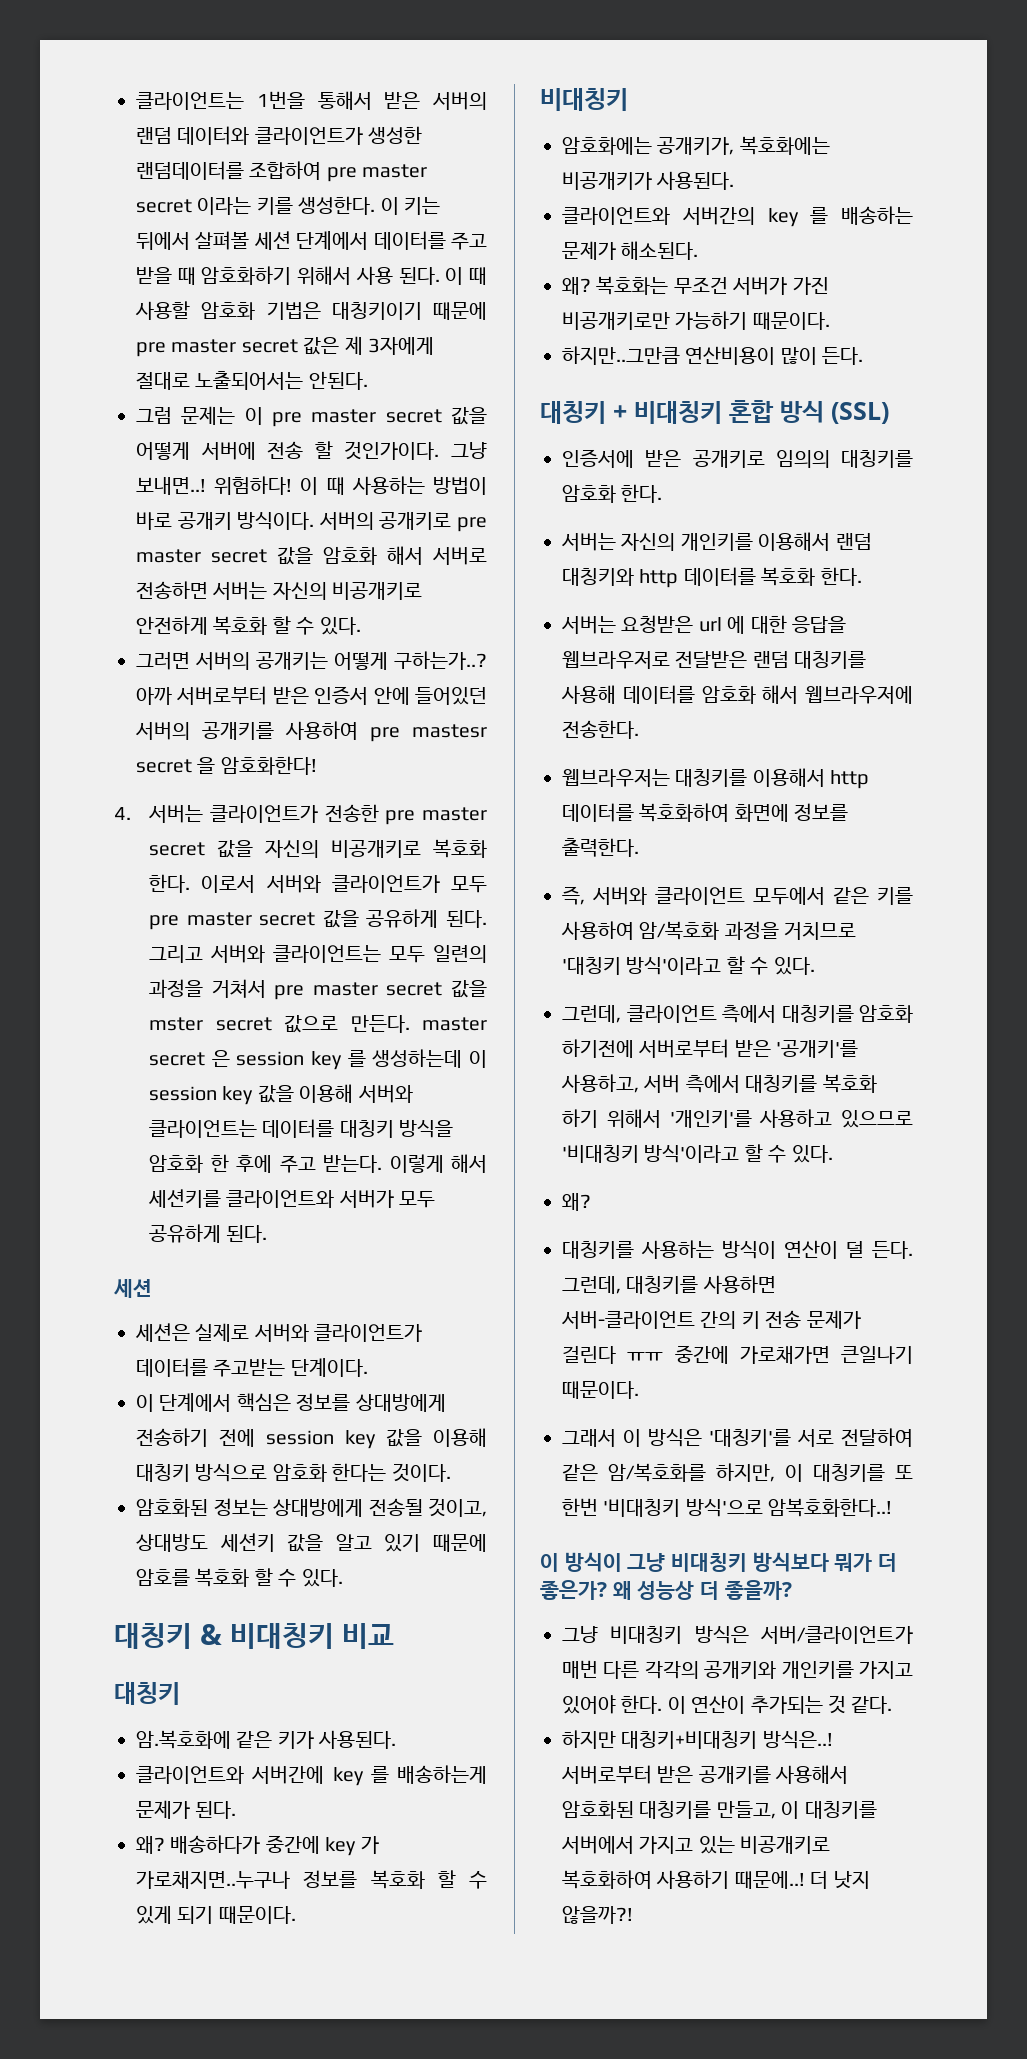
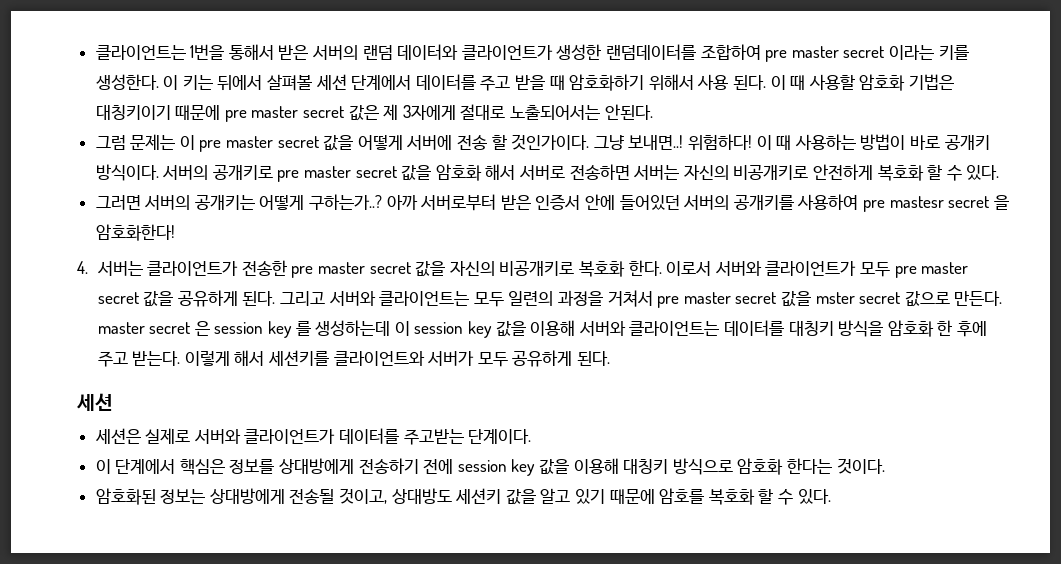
- 대칭키 & 비대칭키 비교
- 대칭키
- 암.복호화에 같은 키가 사용된다.
- 클라이언트와 서버간에 key 를 배송하는게 문제가 된다.
- 왜? 배송하다가 중간에 key 가 가로채지면..누구나 정보를 복호화 할 수 있게 되기 때문이다.
- 비대칭키
- 암호화에는 공개키가, 복호화에는 비공개키가 사용된다.
- 클라이언트와 서버간의 key 를 배송하는 문제가 해소된다.
- 왜? 복호화는 무조건 서버가 가진 비공개키로만 가능하기 때문이다.
- 하지만..그만큼 연산비용이 많이 든다.
- 대칭키 + 비대칭키 혼합 방식 (SSL)
- 인증서에 받은 공개키로 임의의 대칭키를 암호화 한다.
- 서버는 자신의 개인키를 이용해서 랜덤 대칭키와 http 데이터를 복호화 한다.
- 서버는 요청받은 url 에 대한 응답을 웹브라우저로 전달받은 랜덤 대칭키를 사용해 데이터를 암호화 해서 웹브라우저에 전송한다.
- 웹브라우저는 대칭키를 이용해서 http 데이터를 복호화하여 화면에 정보를 출력한다.
- 즉, 서버와 클라이언트 모두에서 같은 키를 사용하여 암/복호화 과정을 거치므로 '대칭키 방식'이라고 할 수 있다.
- 그런데, 클라이언트 측에서 대칭키를 암호화 하기전에 서버로부터 받은 '공개키'를 사용하고, 서버 측에서 대칭키를 복호화 하기 위해서 '개인키'를 사용하고 있으므로 '비대칭키 방식'이라고 할 수 있다.
- 왜?
- 대칭키를 사용하는 방식이 연산이 덜 든다. 그런데, 대칭키를 사용하면 서버-클라이언트 간의 키 전송 문제가 걸린다 ㅠㅠ 중간에 가로채가면 큰일나기 때문이다.
- 그래서 이 방식은 '대칭키'를 서로 전달하여 같은 암/복호화를 하지만, 이 대칭키를 또 한번 '비대칭키 방식'으로 암복호화한다..!
- 이 방식이 그냥 비대칭키 방식보다 뭐가 더 좋은가? 왜 성능상 더 좋을까?
- 그냥 비대칭키 방식은 서버/클라이언트가 매번 다른 각각의 공개키와 개인키를 가지고 있어야 한다. 이 연산이 추가되는 것 같다.
- 하지만 대칭키+비대칭키 방식은..! 서버로부터 받은 공개키를 사용해서 암호화된 대칭키를 만들고, 이 대칭키를 서버에서 가지고 있는 비공개키로 복호화하여 사용하기 때문에..! 더 낫지 않을까?!

